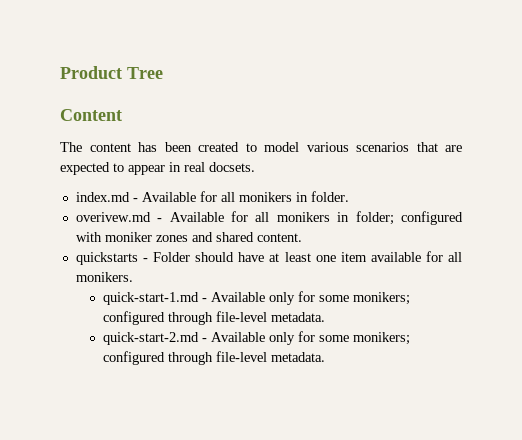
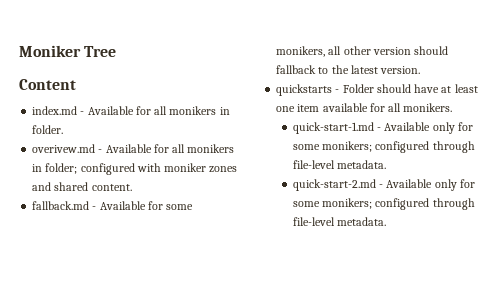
- Product Tree
+ Moniker Tree
- The content has been created to model various scenarios that are expected to appear in real docsets.
+ fallback.md - Available for some monikers, all other version should fallback to the latest version.

